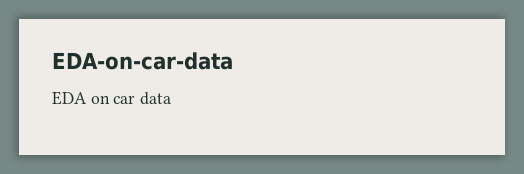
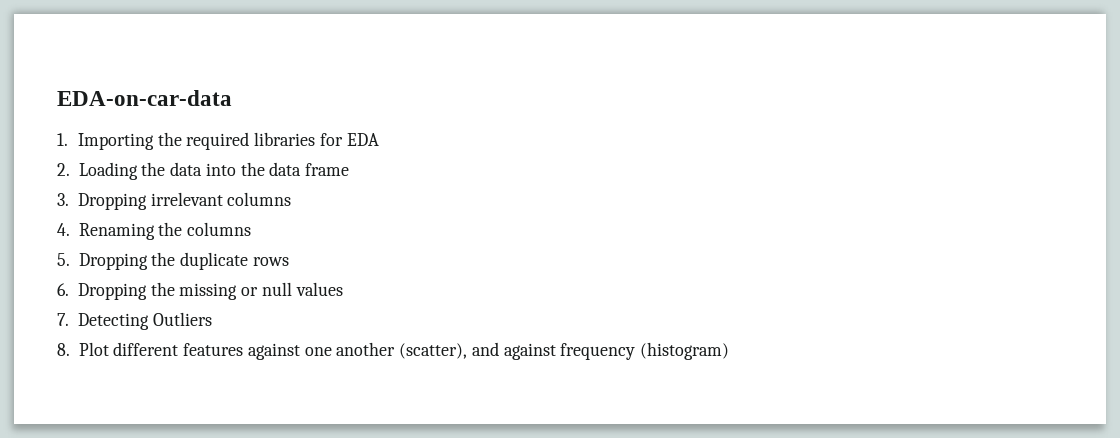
- EDA on car data
+ 1. Importing the required libraries for EDA
+ 2. Loading the data into the data frame
+ 3. Dropping irrelevant columns
+ 4. Renaming the columns
+ 5. Dropping the duplicate rows
+ 6. Dropping the missing or null values
+ 7. Detecting Outliers
+ 8. Plot different features against one another (scatter), and against frequency (histogram)

